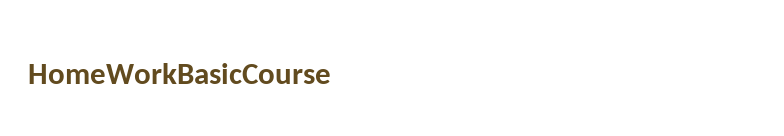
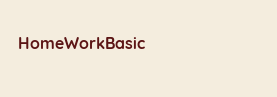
- HomeWorkBasicCourse
+ HomeWorkBasic

